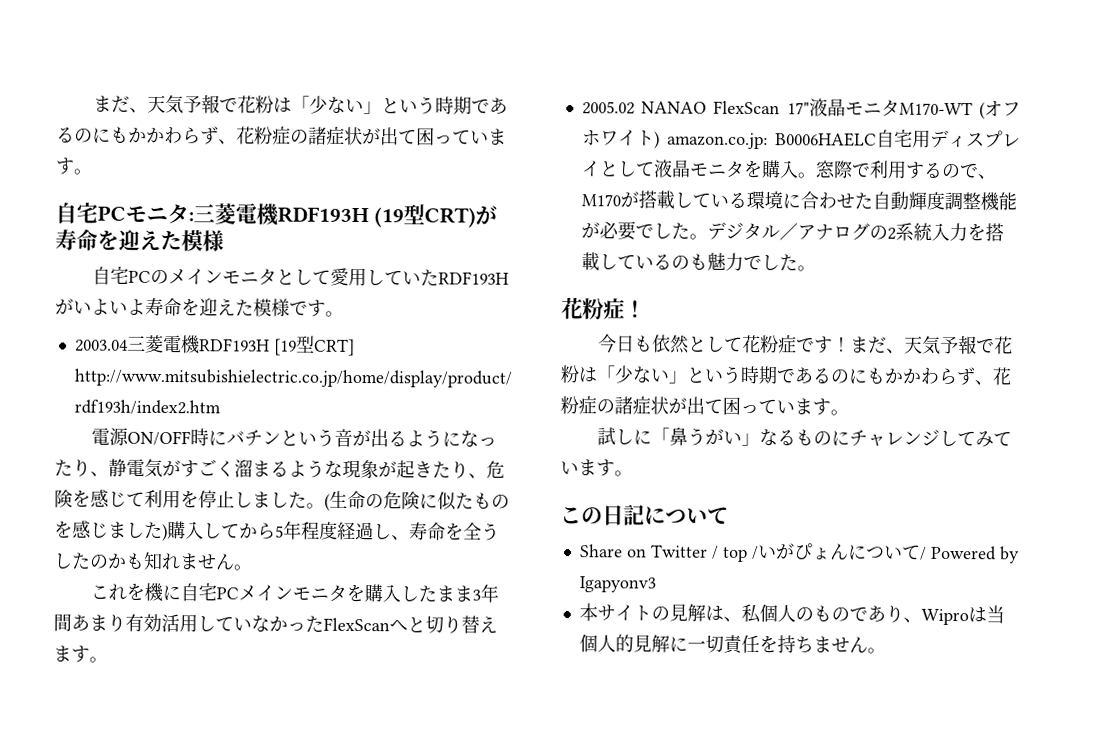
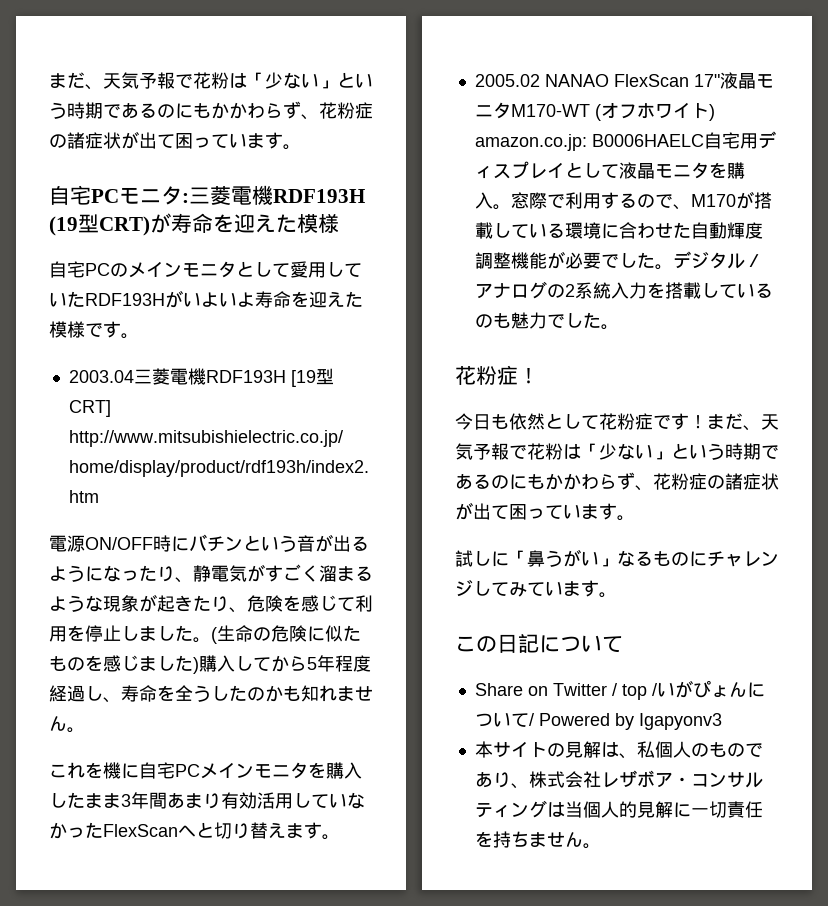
- 本サイトの見解は、私個人のものであり、Wiproは当個人的見解に一切責任を持ちません。
+ 本サイトの見解は、私個人のものであり、株式会社レザボア・コンサルティングは当個人的見解に一切責任を持ちません。

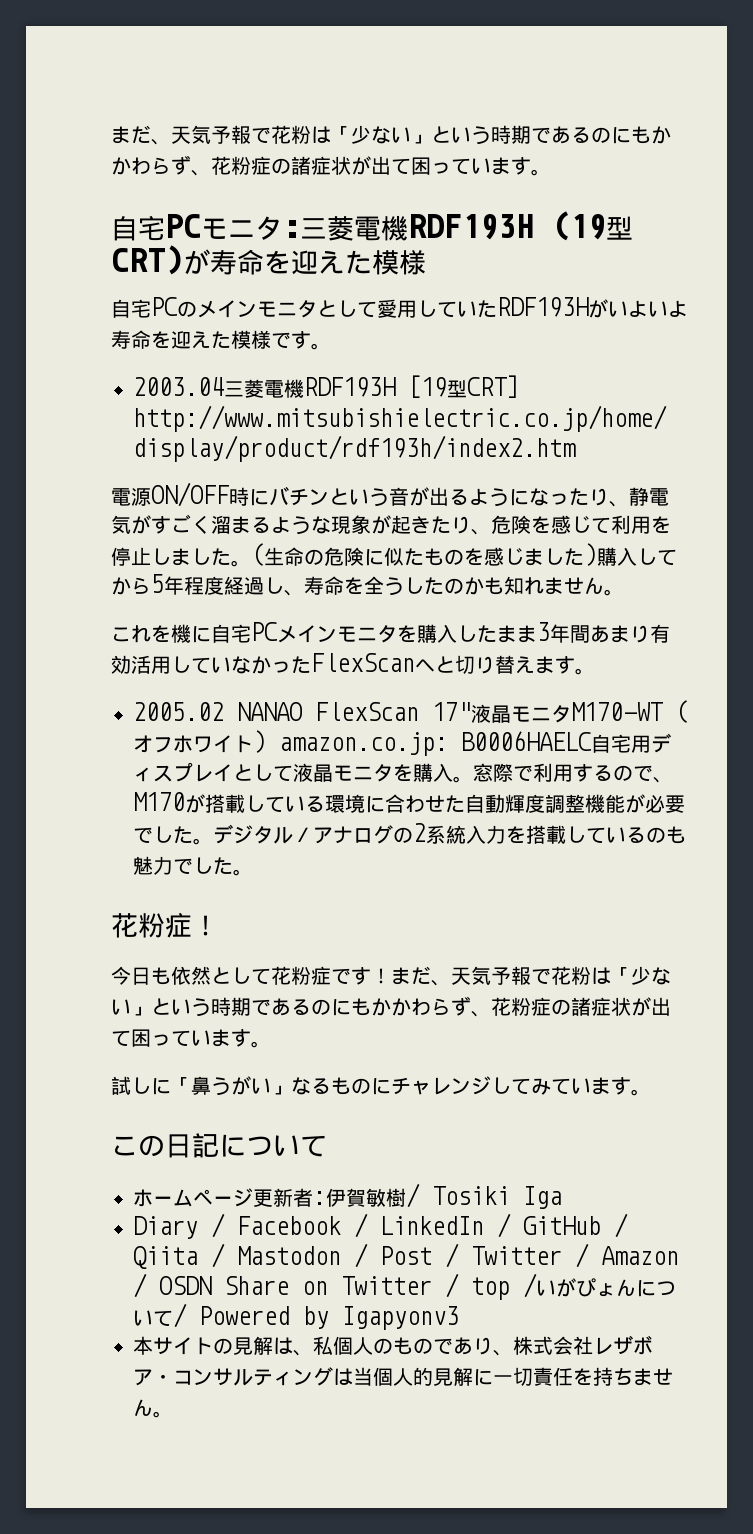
- Share on Twitter / top /いがぴょんについて/ Powered by Igapyonv3
+ ホームページ更新者:伊賀敏樹/ Tosiki Iga
+ Diary / Facebook / LinkedIn / GitHub / Qiita / Mastodon / Post / Twitter / Amazon / OSDN Share on Twitter / top /いがぴょんについて/ Powered by Igapyonv3

